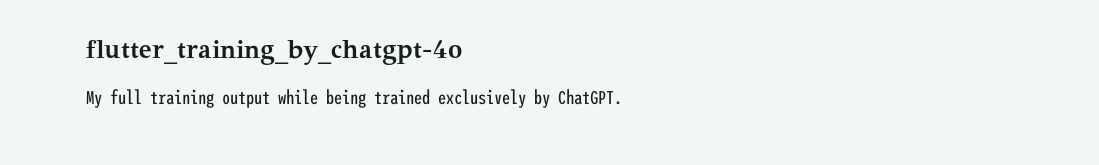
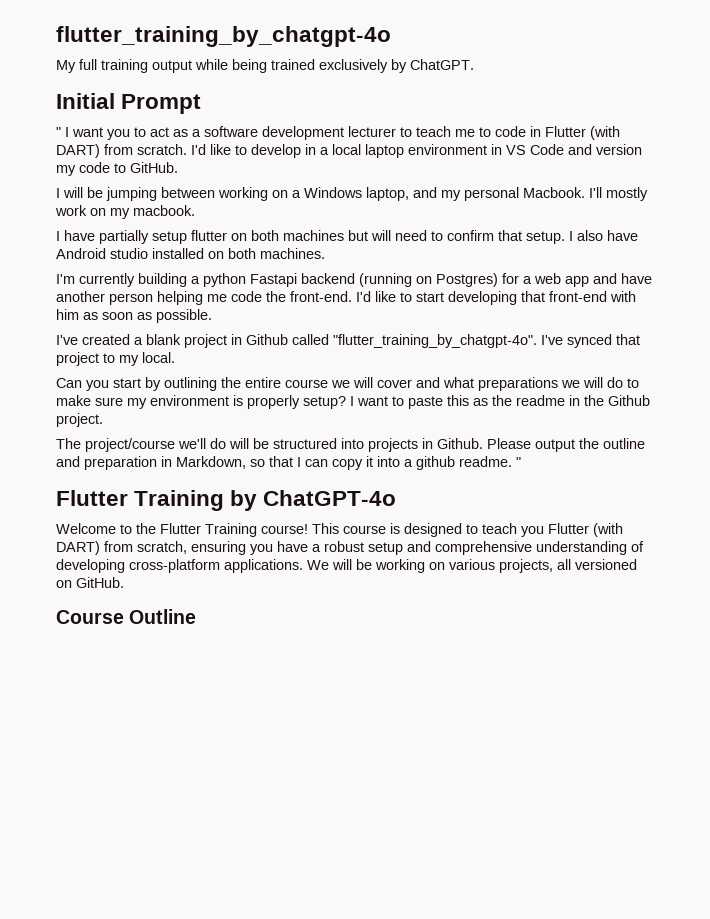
+ Initial Prompt
+ " I want you to act as a software development lecturer to teach me to code in Flutter (with DART) from scratch. I'd like to develop in a local laptop environment in VS Code and version my code to GitHub.
+ I will be jumping between working on a Windows laptop, and my personal Macbook. I'll mostly work on my macbook.
+ I have partially setup flutter on both machines but will need to confirm that setup. I also have Android studio installed on both machines.
+ I'm currently building a python Fastapi backend (running on Postgres) for a web app and have another person helping me code the front-end. I'd like to start developing that front-end with him as soon as possible.
+ I've created a blank project in Github called "flutter_training_by_chatgpt-4o". I've synced that project to my local.
+ Can you start by outlining the entire course we will cover and what preparations we will do to make sure my environment is properly setup? I want to paste this as the readme in the Github project.
+ The project/course we'll do will be structured into projects in Github. Please output the outline and preparation in Markdown, so that I can copy it into a github readme. "
+ Flutter Training by ChatGPT-4o
+ Welcome to the Flutter Training course! This course is designed to teach you Flutter (with DART) from scratch, ensuring you have a robust setup and comprehensive understanding of developing cross-platform applications. We will be working on various projects, all versioned on GitHub.
+ Course Outline

